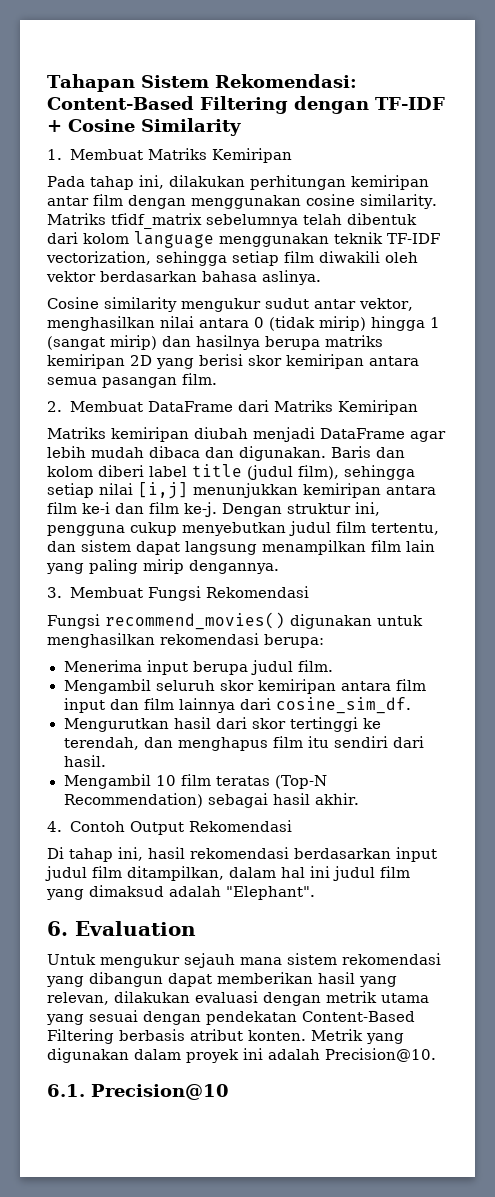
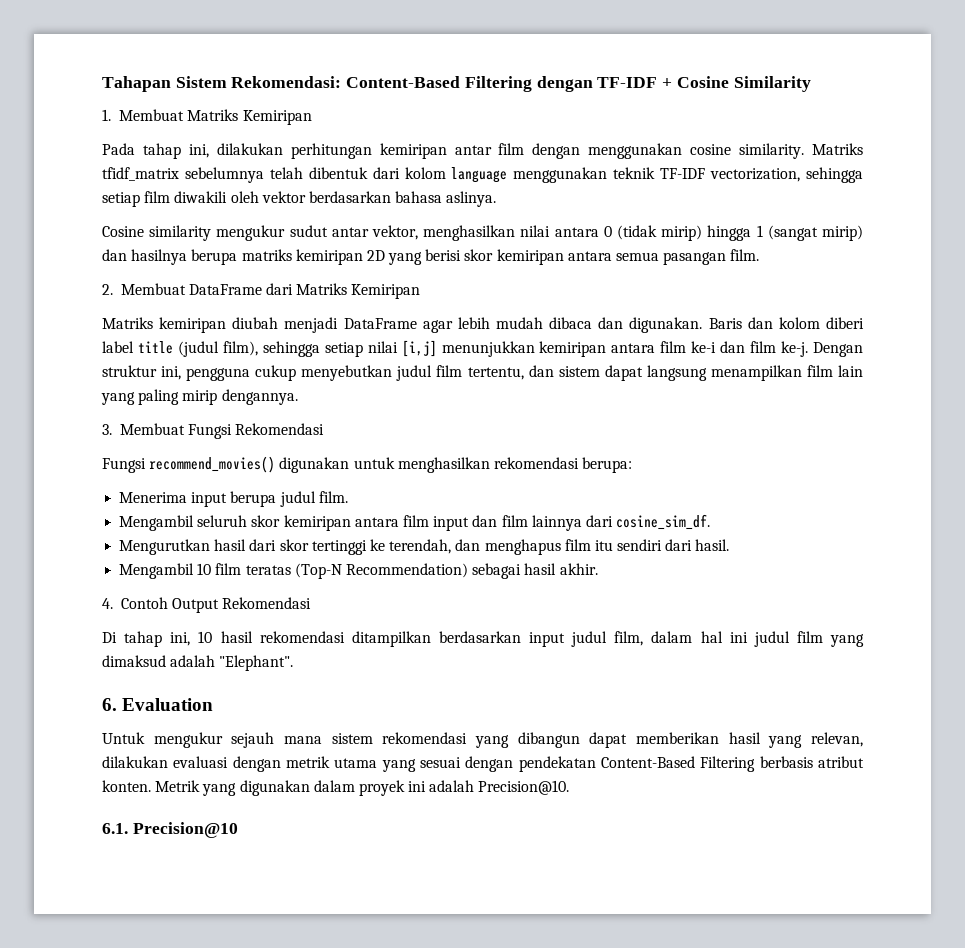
- Di tahap ini, hasil rekomendasi berdasarkan input judul film ditampilkan, dalam hal ini judul film yang dimaksud adalah "Elephant".
+ Di tahap ini, 10 hasil rekomendasi ditampilkan berdasarkan input judul film, dalam hal ini judul film yang dimaksud adalah "Elephant".

